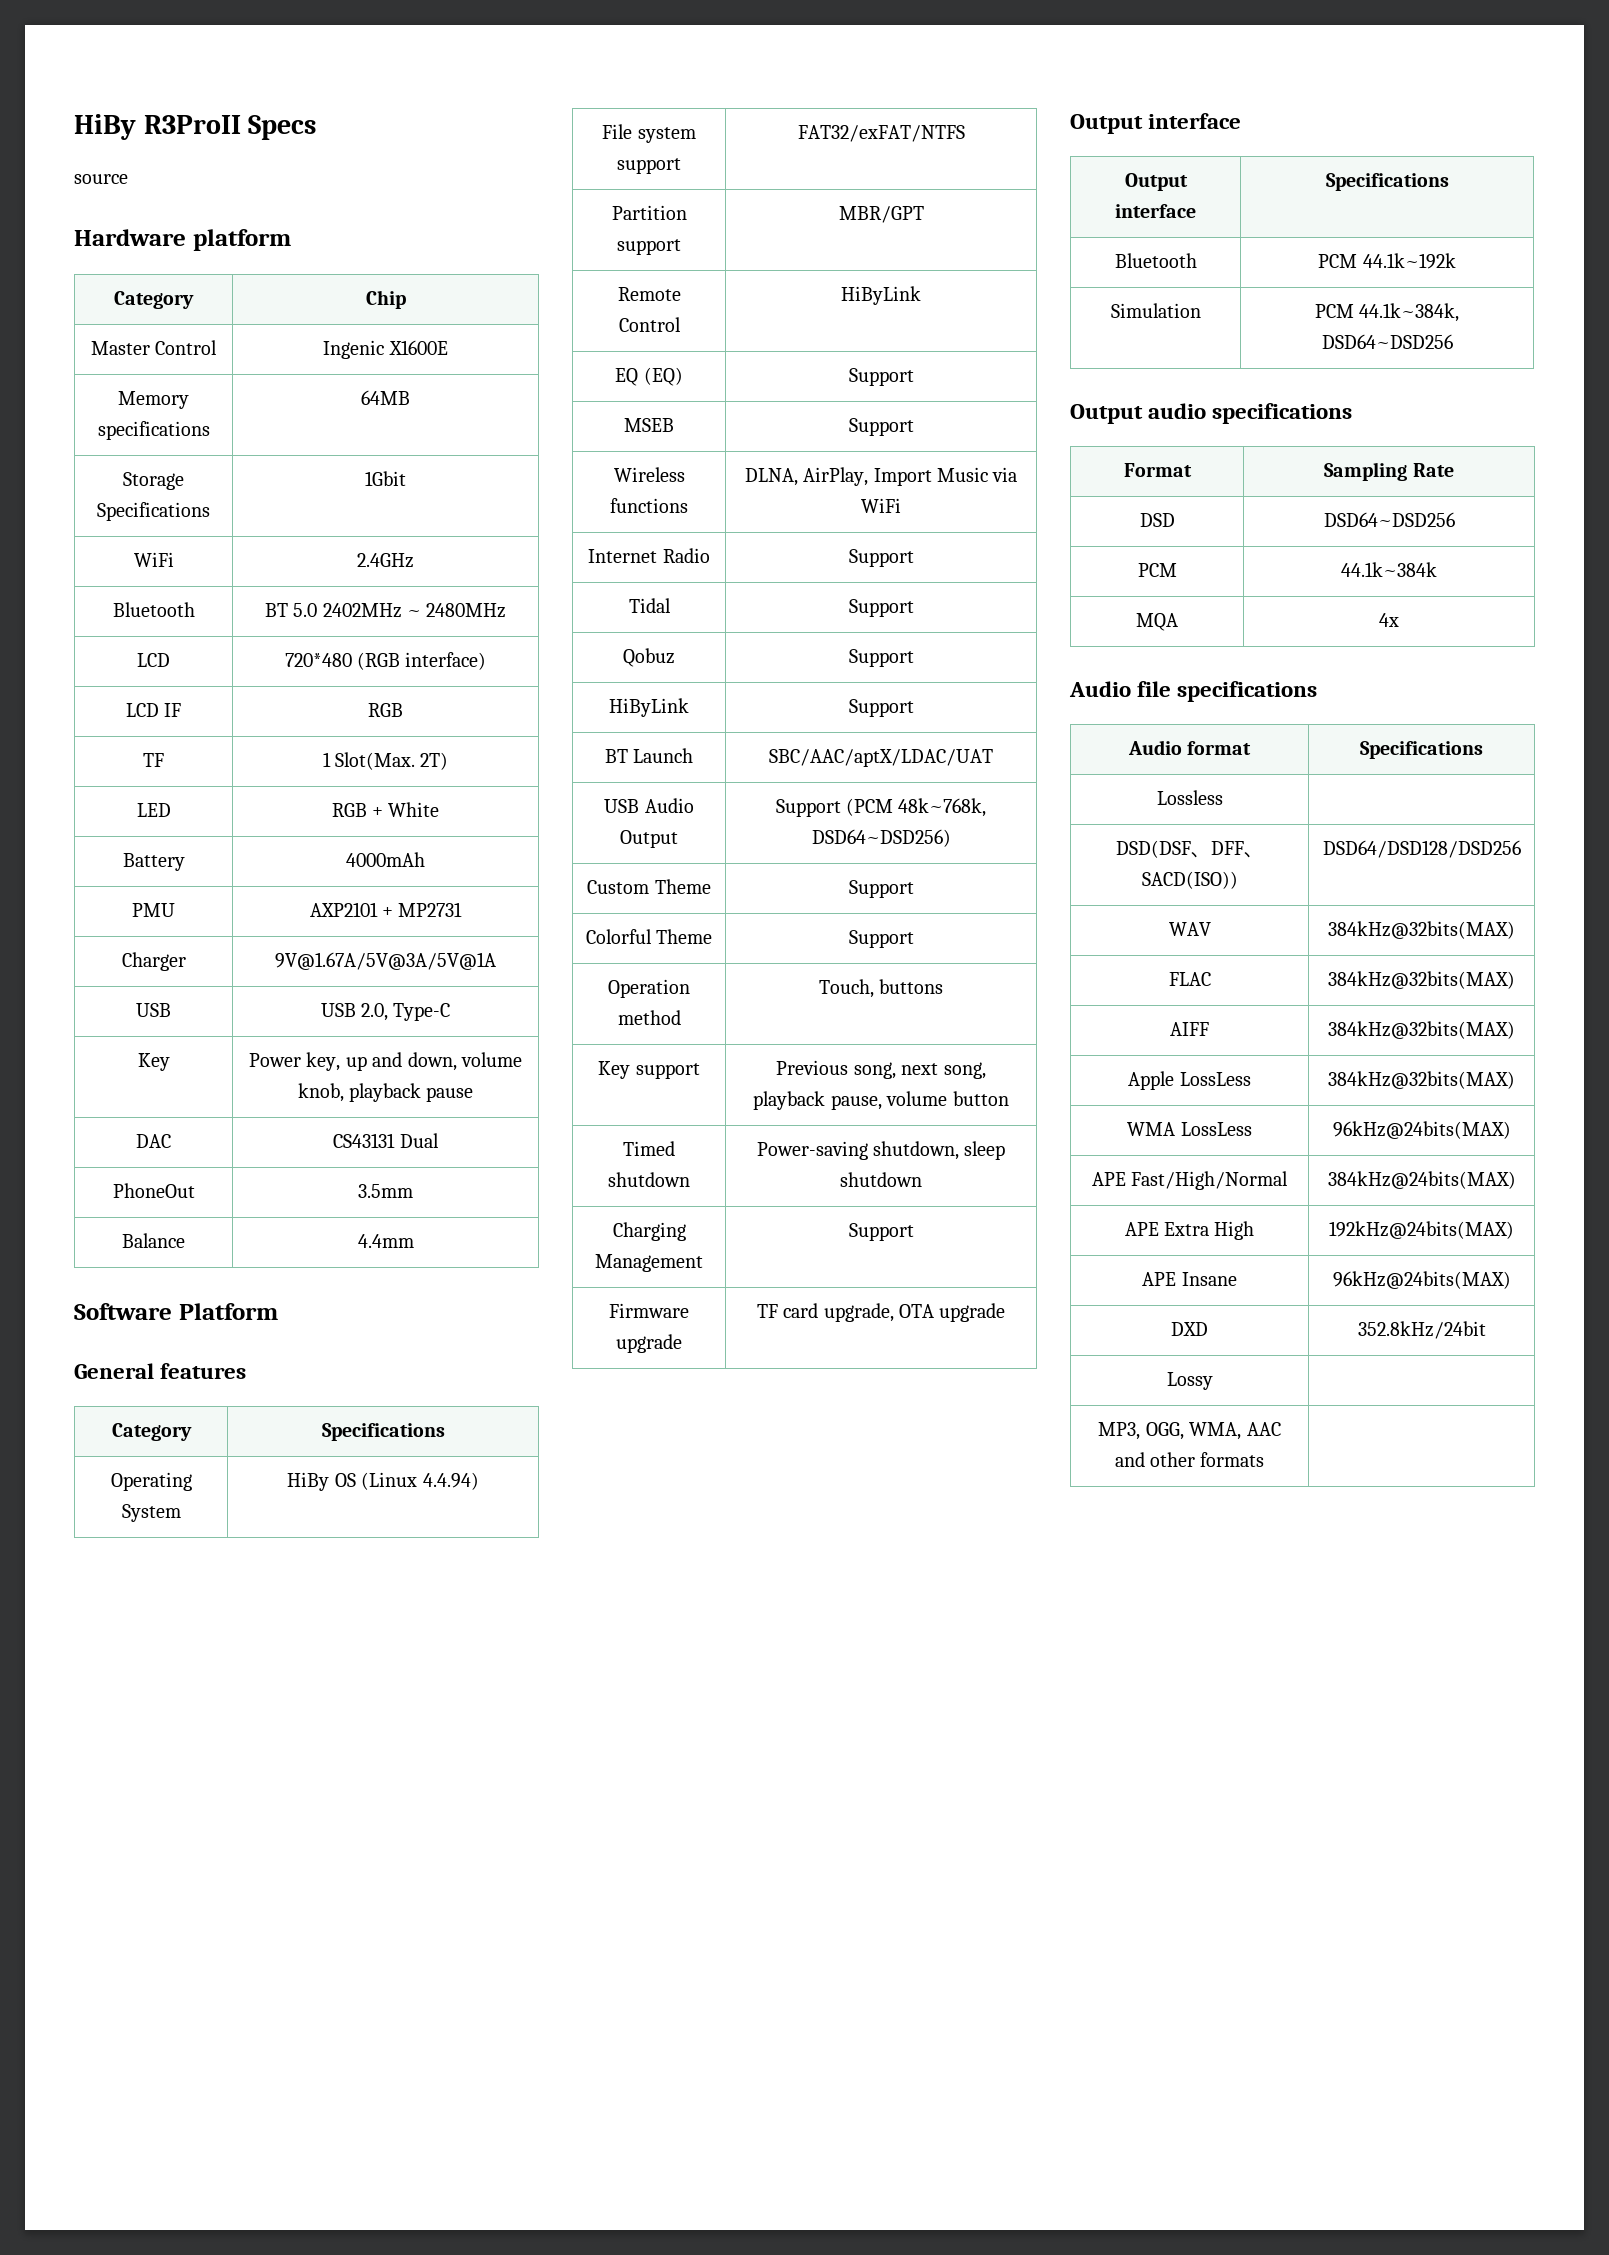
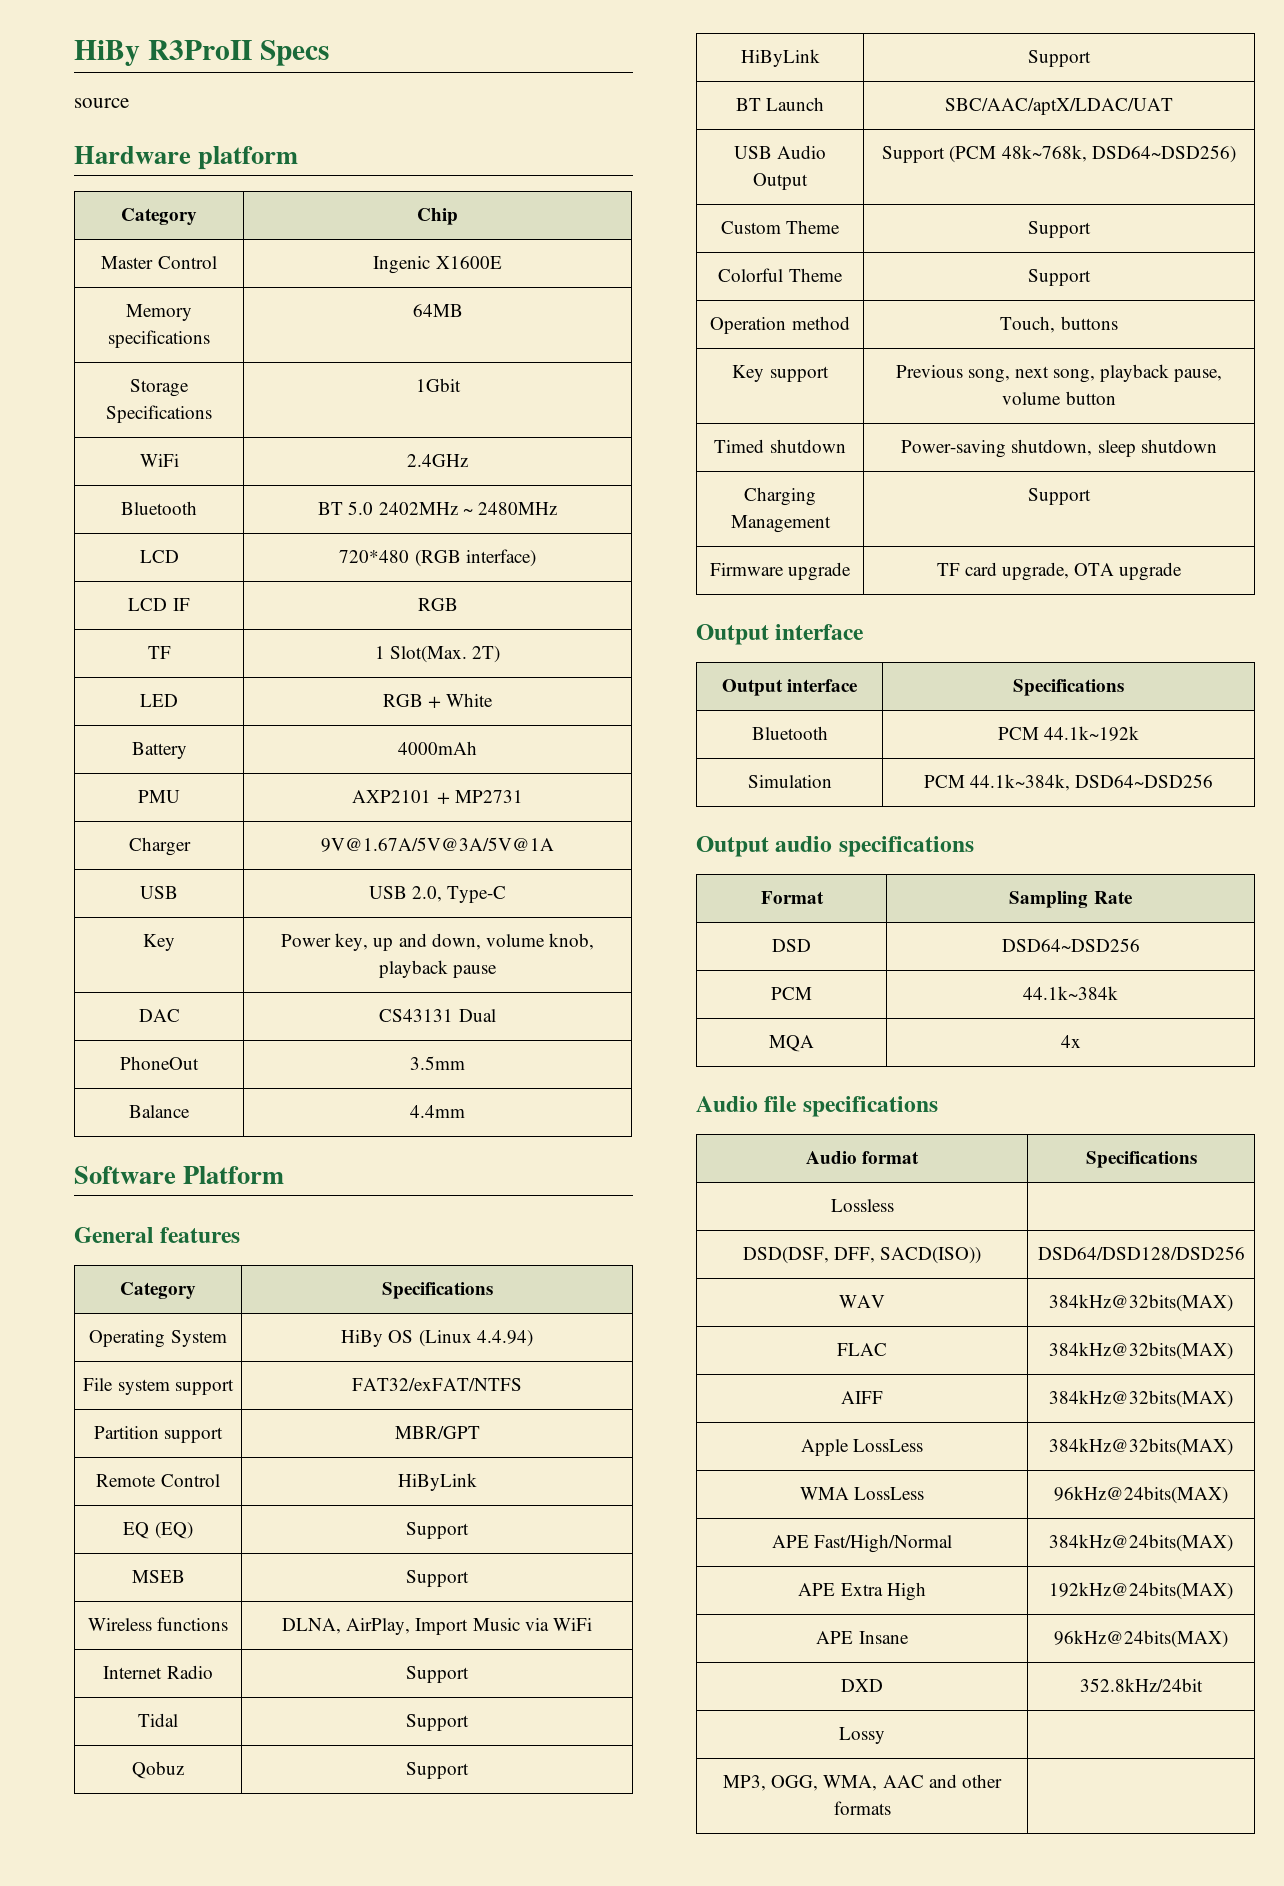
- DSD(DSF、DFF、SACD(ISO)) | DSD64/DSD128/DSD256
+ DSD(DSF, DFF, SACD(ISO)) | DSD64/DSD128/DSD256

